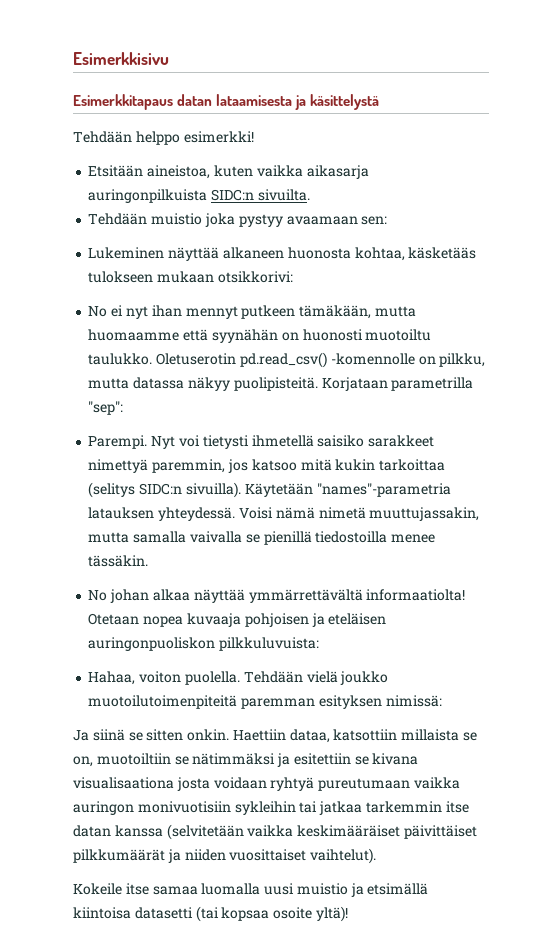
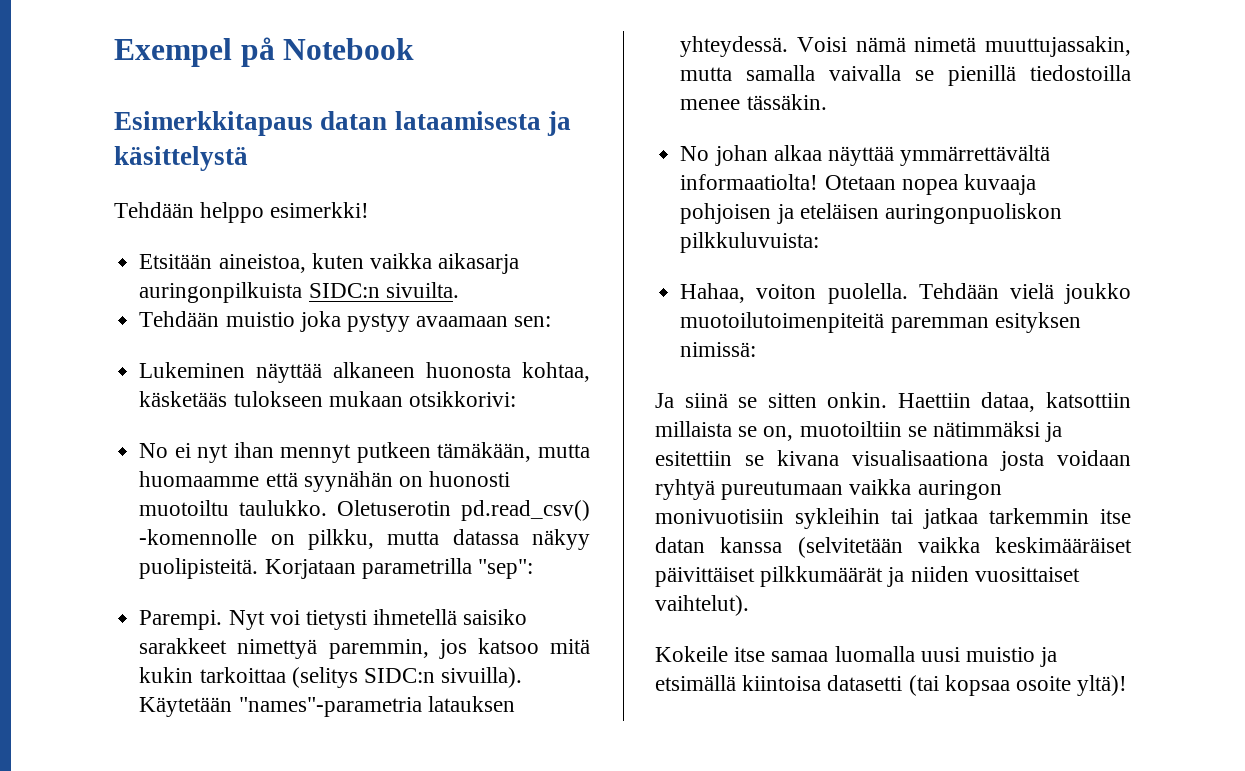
- Esimerkkisivu
+ Exempel på Notebook

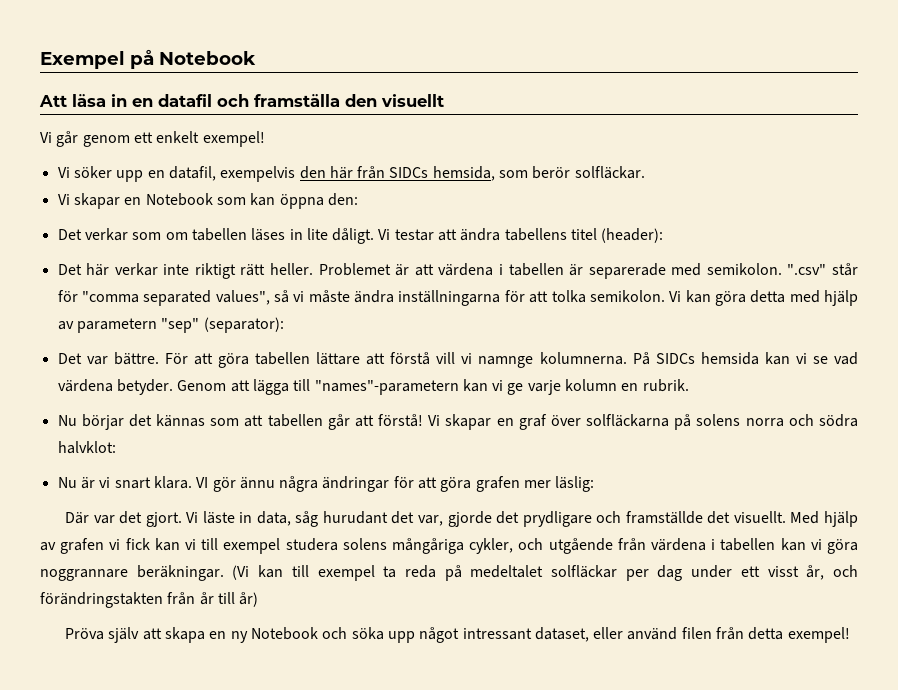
- Esimerkkitapaus datan lataamisesta ja käsittelystä
- Tehdään helppo esimerkki!
- Etsitään aineistoa, kuten vaikka aikasarja auringonpilkuista SIDC:n sivuilta.
- Tehdään muistio joka pystyy avaamaan sen:
- Lukeminen näyttää alkaneen huonosta kohtaa, käsketääs tulokseen mukaan otsikkorivi:
- No ei nyt ihan mennyt putkeen tämäkään, mutta huomaamme että syynähän on huonosti muotoiltu taulukko. Oletuserotin pd.read_csv() -komennolle on pilkku, mutta datassa näkyy puolipisteitä. Korjataan parametrilla "sep":
- Parempi. Nyt voi tietysti ihmetellä saisiko sarakkeet nimettyä paremmin, jos katsoo mitä kukin tarkoittaa (selitys SIDC:n sivuilla). Käytetään "names"-parametria latauksen yhteydessä. Voisi nämä nimetä muuttujassakin, mutta samalla vaivalla se pienillä tiedostoilla menee tässäkin.
- No johan alkaa näyttää ymmärrettävältä informaatiolta! Otetaan nopea kuvaaja pohjoisen ja eteläisen auringonpuoliskon pilkkuluvuista:
- Hahaa, voiton puolella. Tehdään vielä joukko muotoilutoimenpiteitä paremman esityksen nimissä:
- Ja siinä se sitten onkin. Haettiin dataa, katsottiin millaista se on, muotoiltiin se nätimmäksi ja esitettiin se kivana visualisaationa josta voidaan ryhtyä pureutumaan vaikka auringon monivuotisiin sykleihin tai jatkaa tarkemmin itse datan kanssa (selvitetään vaikka keskimääräiset päivittäiset pilkkumäärät ja niiden vuosittaiset vaihtelut).
- Kokeile itse samaa luomalla uusi muistio ja etsimällä kiintoisa datasetti (tai kopsaa osoite yltä)!
+ Att läsa in en datafil och framställa den visuellt
+ Vi går genom ett enkelt exempel!
+ Vi söker upp en datafil, exempelvis den här från SIDCs hemsida, som berör solfläckar.
+ Vi skapar en Notebook som kan öppna den:
+ Det verkar som om tabellen läses in lite dåligt. Vi testar att ändra tabellens titel (header):
+ Det här verkar inte riktigt rätt heller. Problemet är att värdena i tabellen är separerade med semikolon. ".csv" står för "comma separated values", så vi måste ändra inställningarna för att tolka semikolon. Vi kan göra detta med hjälp av parametern "sep" (separator):
+ Det var bättre. För att göra tabellen lättare att förstå vill vi namnge kolumnerna. På SIDCs hemsida kan vi se vad värdena betyder. Genom att lägga till "names"-parametern kan vi ge varje kolumn en rubrik.
+ Nu börjar det kännas som att tabellen går att förstå! Vi skapar en graf över solfläckarna på solens norra och södra halvklot:
+ Nu är vi snart klara. VI gör ännu några ändringar för att göra grafen mer läslig:
+ Där var det gjort. Vi läste in data, såg hurudant det var, gjorde det prydligare och framställde det visuellt. Med hjälp av grafen vi fick kan vi till exempel studera solens mångåriga cykler, och utgående från värdena i tabellen kan vi göra noggrannare beräkningar. (Vi kan till exempel ta reda på medeltalet solfläckar per dag under ett visst år, och förändringstakten från år till år)
+ Pröva själv att skapa en ny Notebook och söka upp något intressant dataset, eller använd filen från detta exempel!

